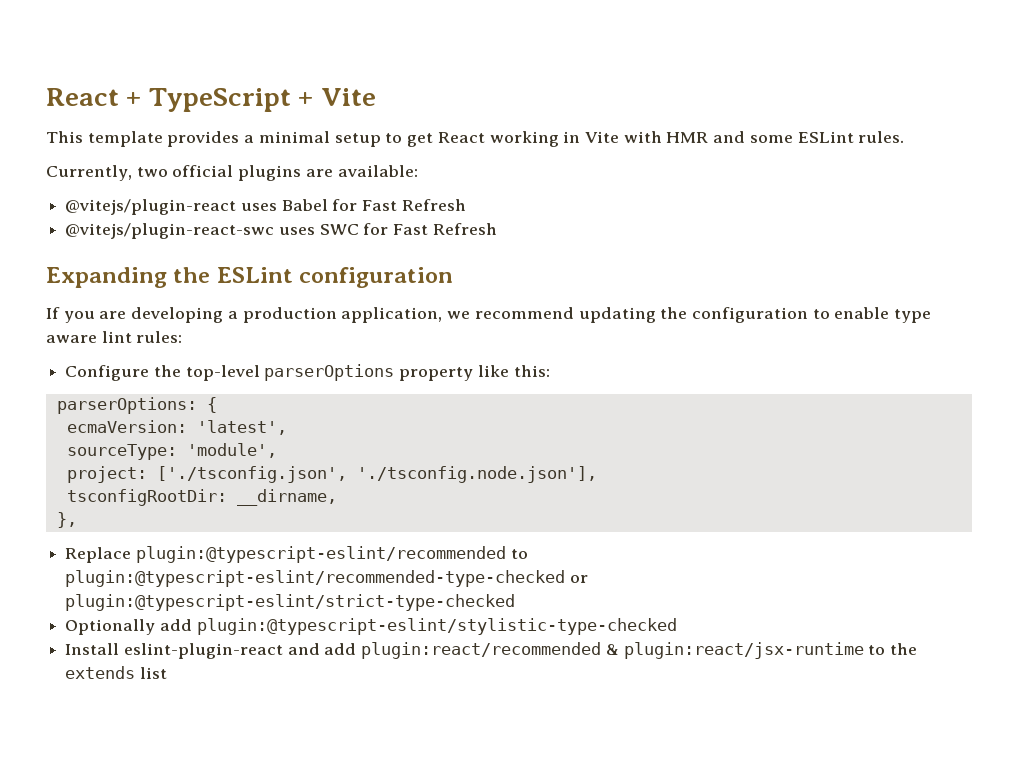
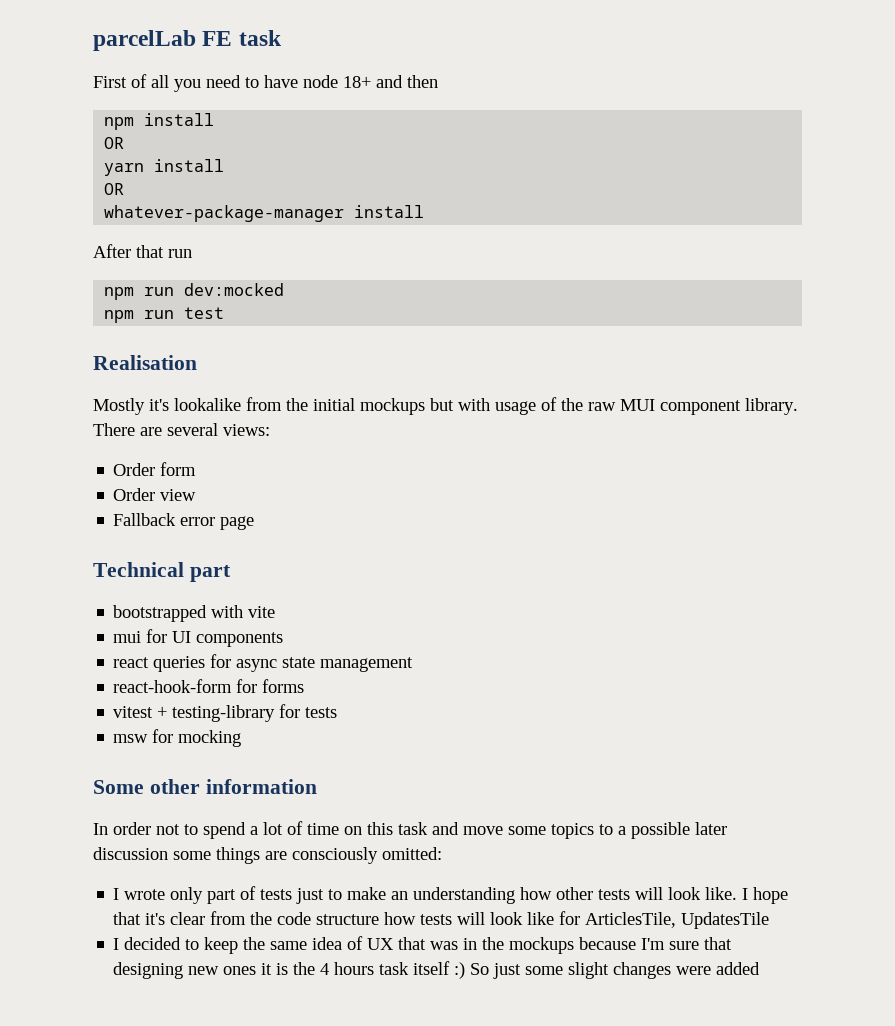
- React + TypeScript + Vite
- This template provides a minimal setup to get React working in Vite with HMR and some ESLint rules.
- Currently, two official plugins are available:
- @vitejs/plugin-react uses Babel for Fast Refresh
- @vitejs/plugin-react-swc uses SWC for Fast Refresh
- Expanding the ESLint configuration
- If you are developing a production application, we recommend updating the configuration to enable type aware lint rules:
- Configure the top-level parserOptions property like this:
- parserOptions: {
- ecmaVersion: 'latest',
- sourceType: 'module',
- project: ['./tsconfig.json', './tsconfig.node.json'],
- tsconfigRootDir: __dirname,
- },
- Replace plugin:@typescript-eslint/recommended to plugin:@typescript-eslint/recommended-type-checked or plugin:@typescript-eslint/strict-type-checked
- Optionally add plugin:@typescript-eslint/stylistic-type-checked
- Install eslint-plugin-react and add plugin:react/recommended & plugin:react/jsx-runtime to the extends list
+ parcelLab FE task
+ First of all you need to have node 18+ and then
+ npm install
+ OR
+ yarn install
+ OR
+ whatever-package-manager install
+ After that run
+ npm run dev:mocked
+ npm run test
+ Realisation
+ Mostly it's lookalike from the initial mockups but with usage of the raw MUI component library. There are several views:
+ Order form
+ Order view
+ Fallback error page
+ Technical part
+ bootstrapped with vite
+ mui for UI components
+ react queries for async state management
+ react-hook-form for forms
+ vitest + testing-library for tests
+ msw for mocking
+ Some other information
+ In order not to spend a lot of time on this task and move some topics to a possible later discussion some things are consciously omitted:
+ I wrote only part of tests just to make an understanding how other tests will look like. I hope that it's clear from the code structure how tests will look like for ArticlesTile, UpdatesTile
+ I decided to keep the same idea of UX that was in the mockups because I'm sure that designing new ones it is the 4 hours task itself :) So just some slight changes were added

